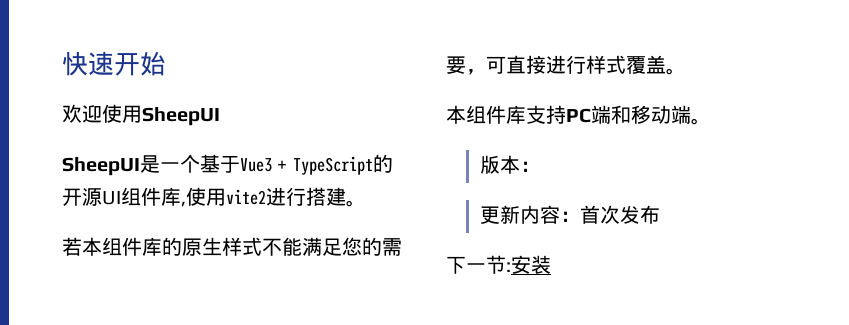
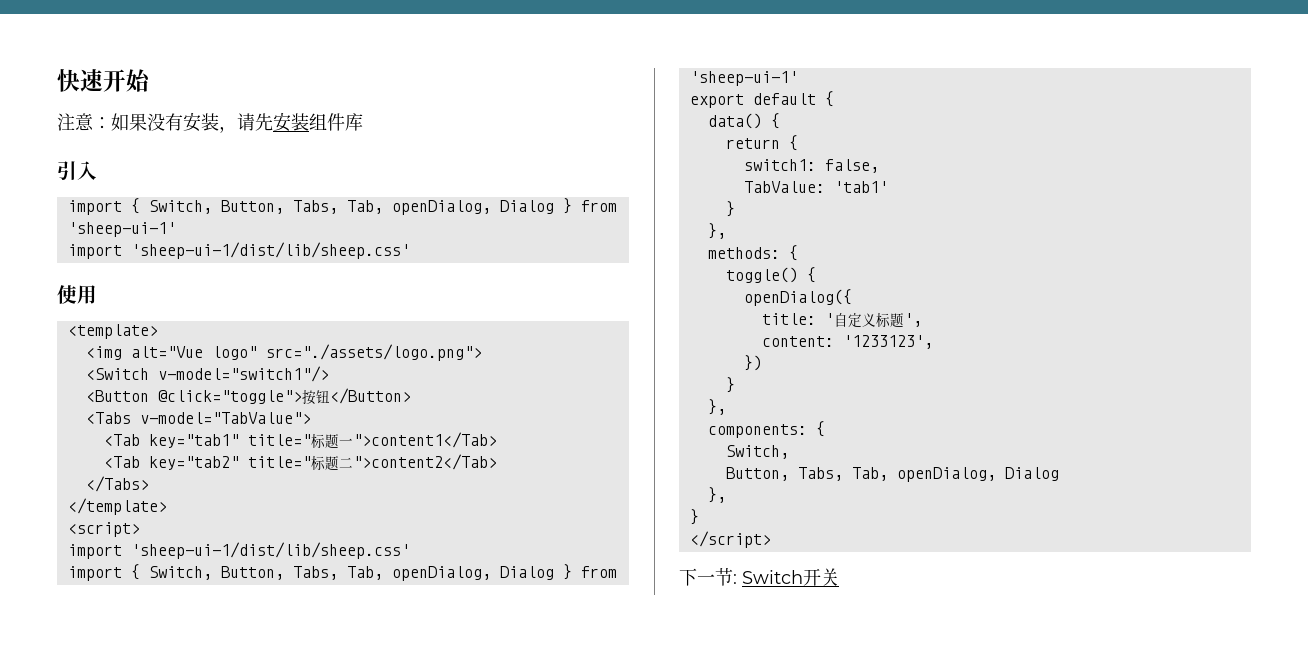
- 欢迎使用SheepUI
- SheepUI是一个基于Vue3 + TypeScript的开源UI组件库,使用vite2进行搭建。
- 若本组件库的原生样式不能满足您的需要，可直接进行样式覆盖。
- 本组件库支持PC端和移动端。
- 版本：
- 更新内容：首次发布
+ 注意：如果没有安装，请先安装组件库
+ 引入
+ import { Switch, Button, Tabs, Tab, openDialog, Dialog } from 'sheep-ui-1'
+ import 'sheep-ui-1/dist/lib/sheep.css'
+ 使用
+ <template>
+ <img alt="Vue logo" src="./assets/logo.png">
+ <Switch v-model="switch1"/>
+ <Button @click="toggle">按钮</Button>
+ <Tabs v-model="TabValue">
+ <Tab key="tab1" title="标题一">content1</Tab>
+ <Tab key="tab2" title="标题二">content2</Tab>
+ </Tabs>
+ </template>
+ <script>
+ import 'sheep-ui-1/dist/lib/sheep.css'
+ import { Switch, Button, Tabs, Tab, openDialog, Dialog } from 'sheep-ui-1'
+ export default {
+ data() {
+ return {
+ switch1: false,
+ TabValue: 'tab1'
+ }
+ },
+ methods: {
+ toggle() {
+ openDialog({
+ title: '自定义标题',
+ content: '1233123',
+ })
+ }
+ },
+ components: {
+ Switch,
+ Button, Tabs, Tab, openDialog, Dialog
+ },
+ }
+ </script>
- 下一节:安装
+ 下一节: Switch开关

